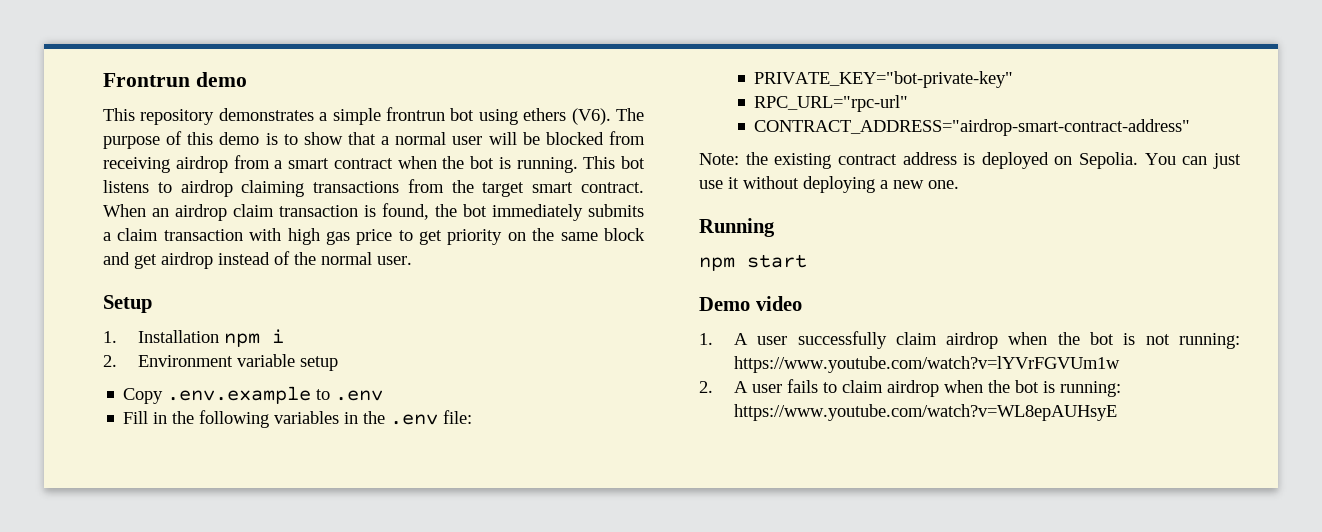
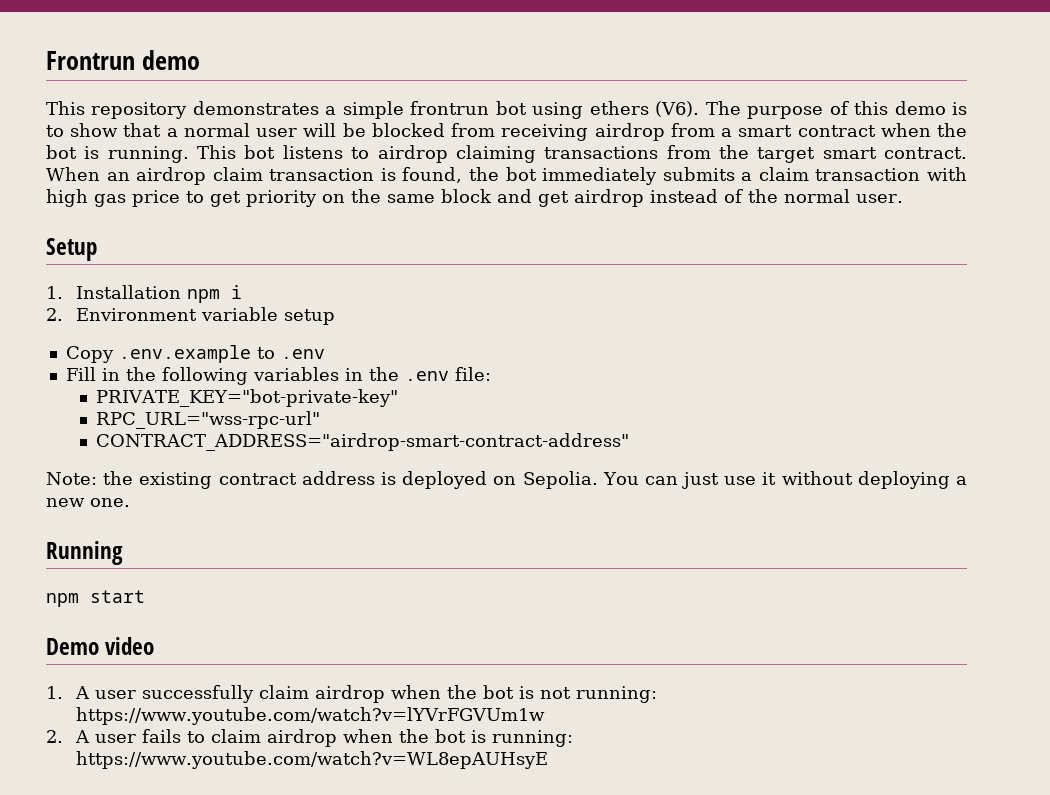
- RPC_URL="rpc-url"
+ RPC_URL="wss-rpc-url"

